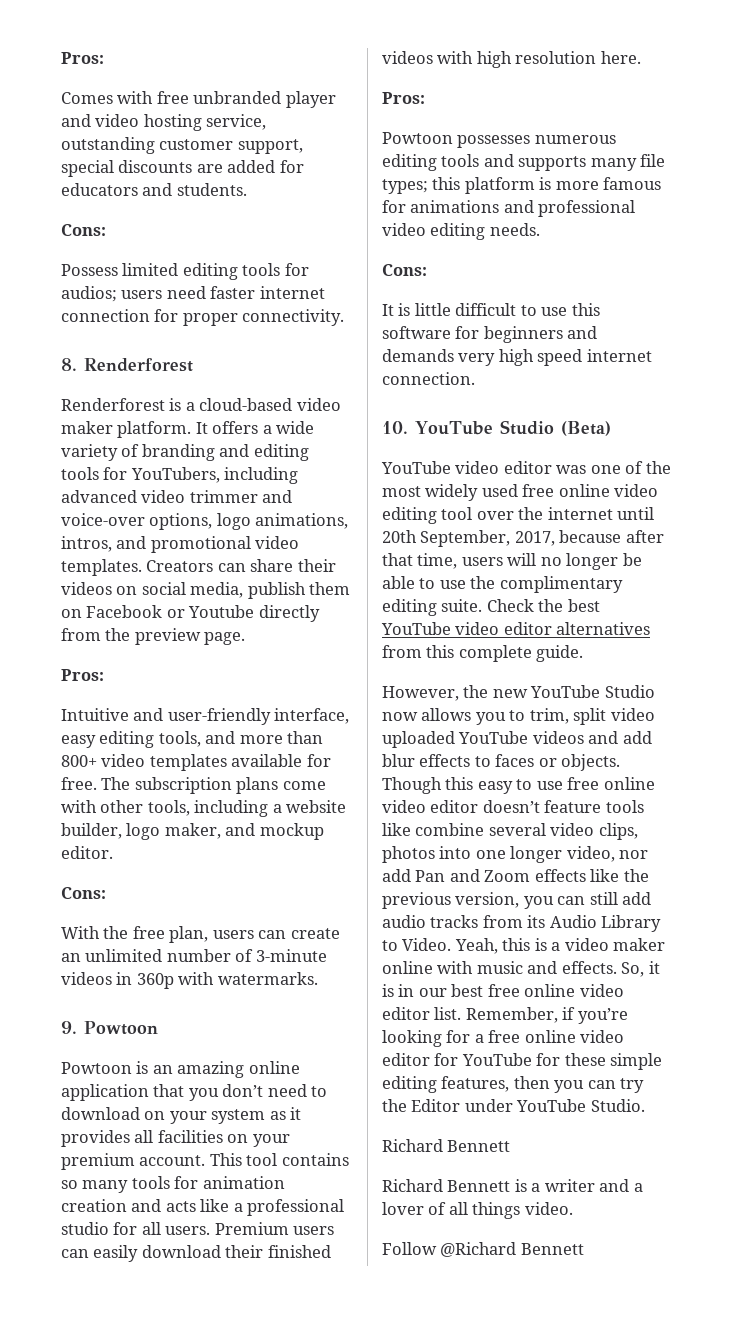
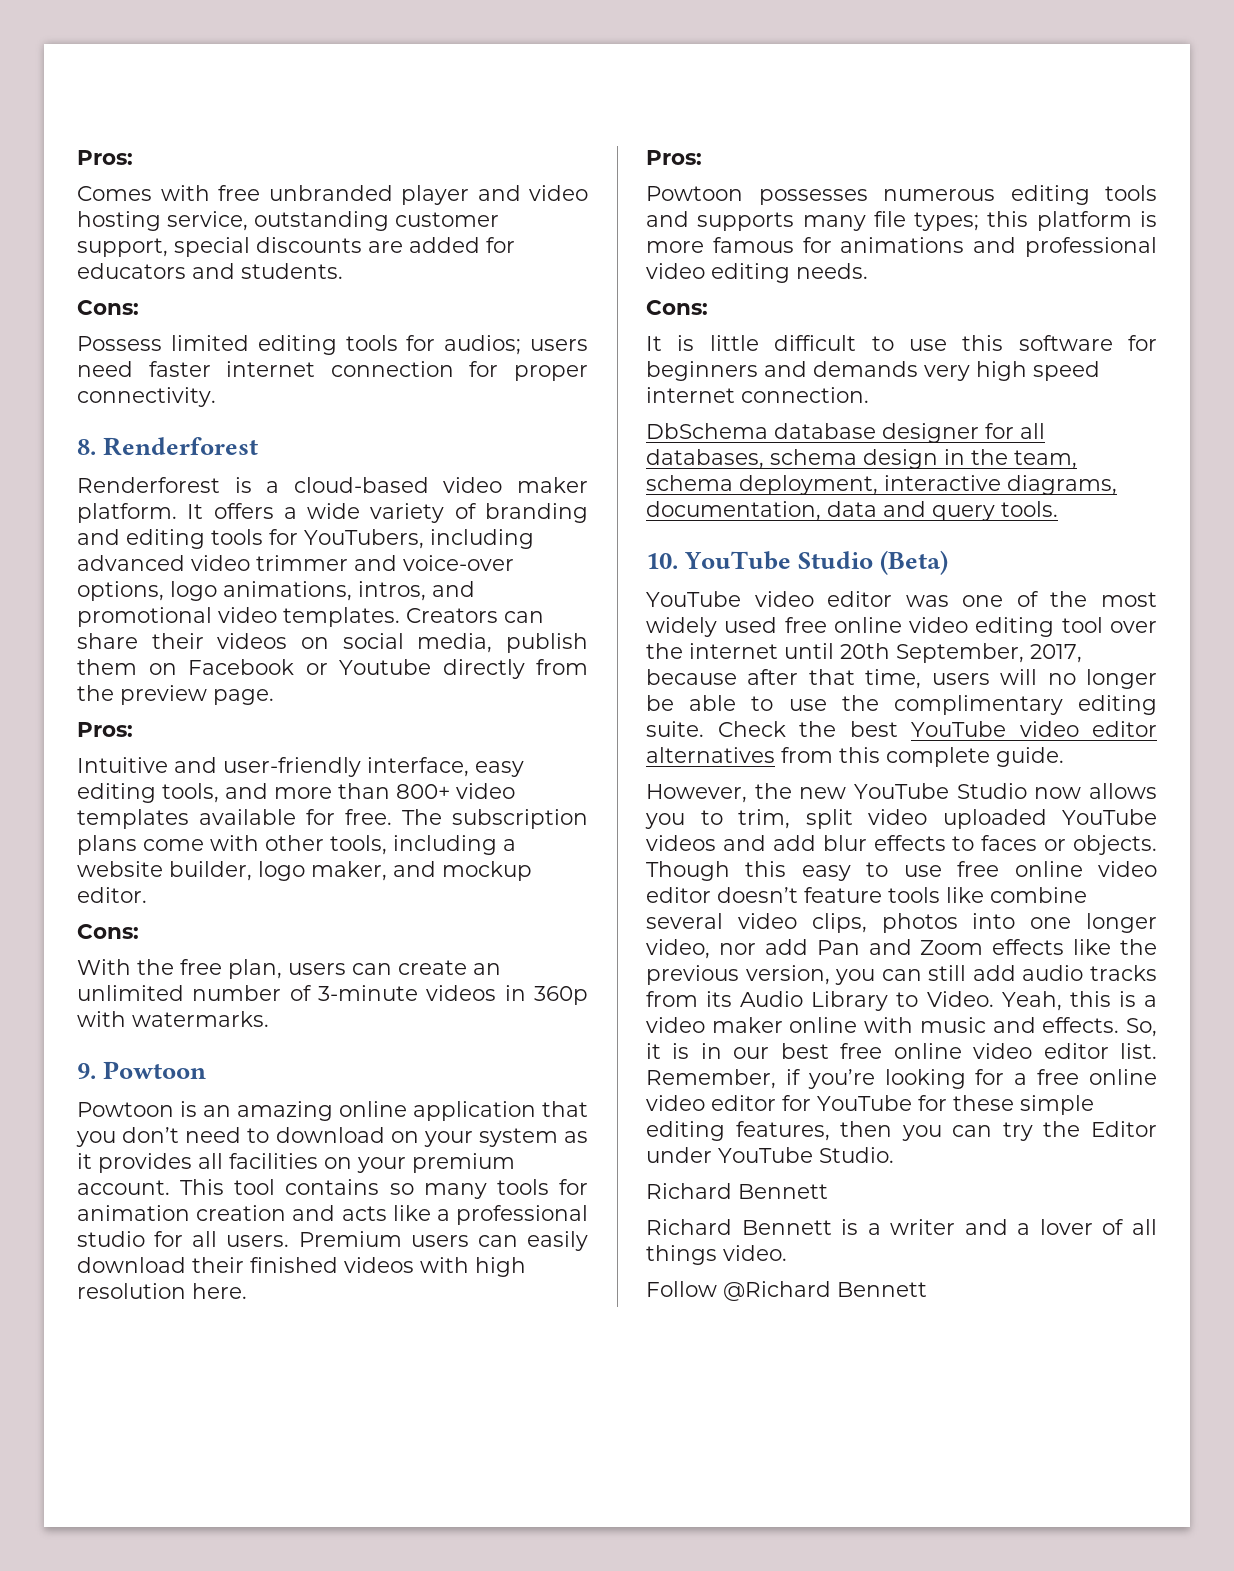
+ DbSchema database designer for all databases, schema design in the team, schema deployment, interactive diagrams, documentation, data and query tools.

